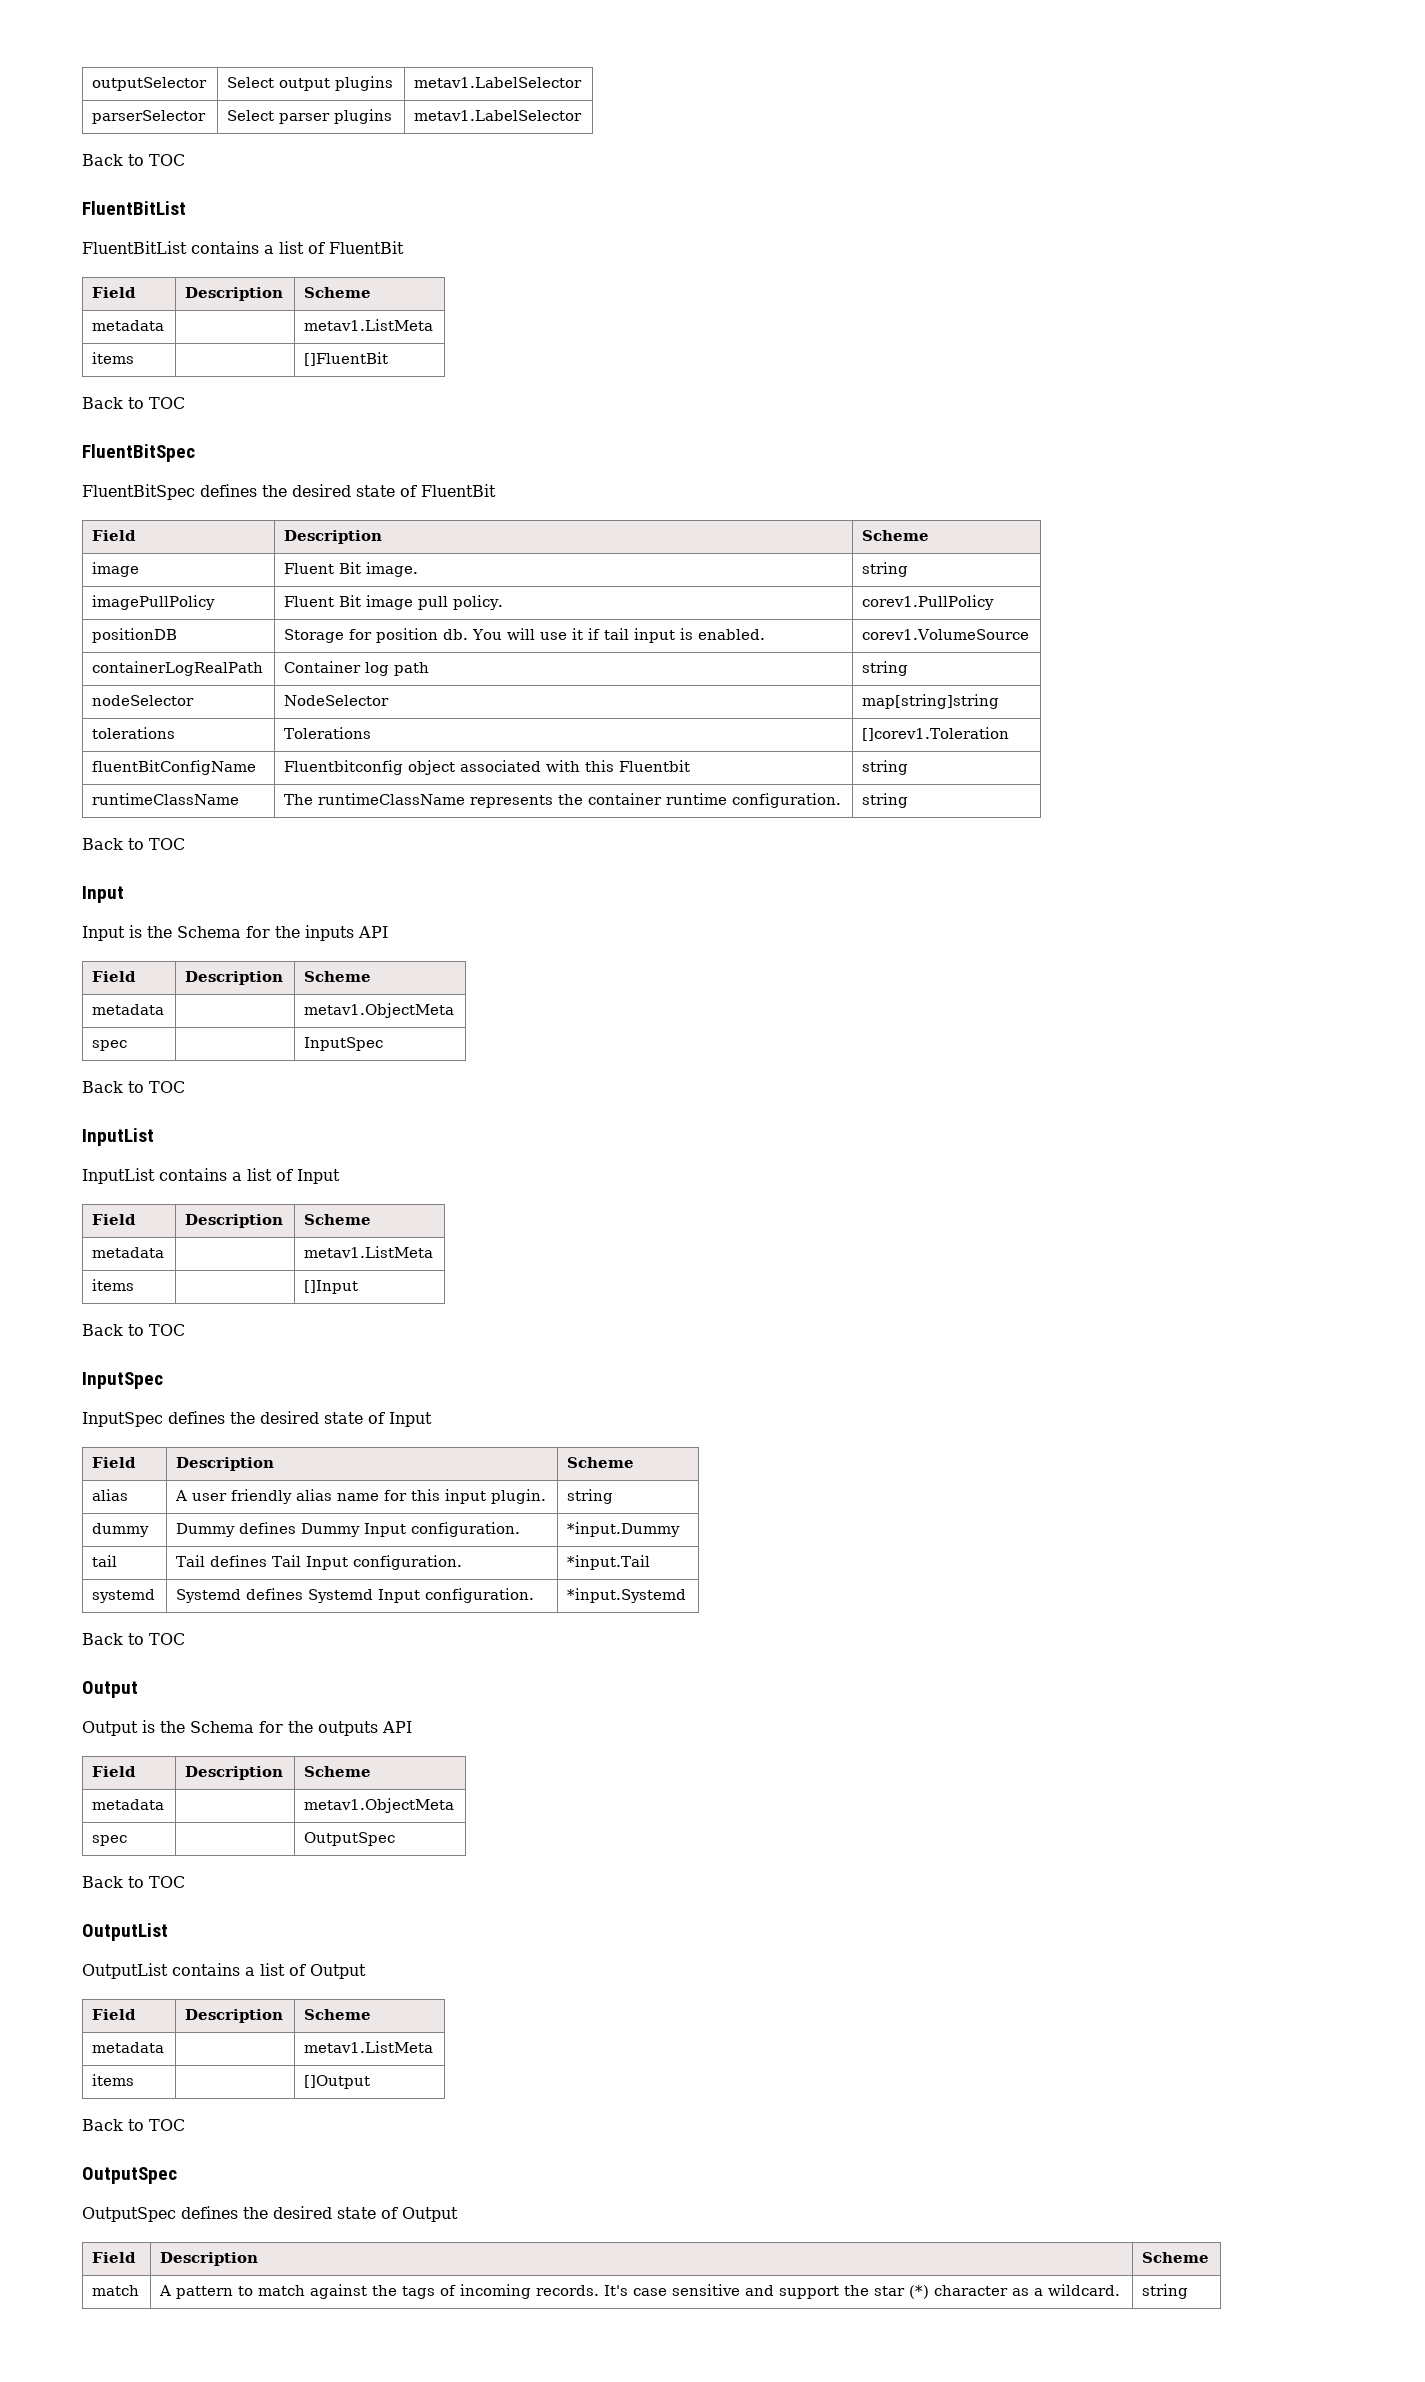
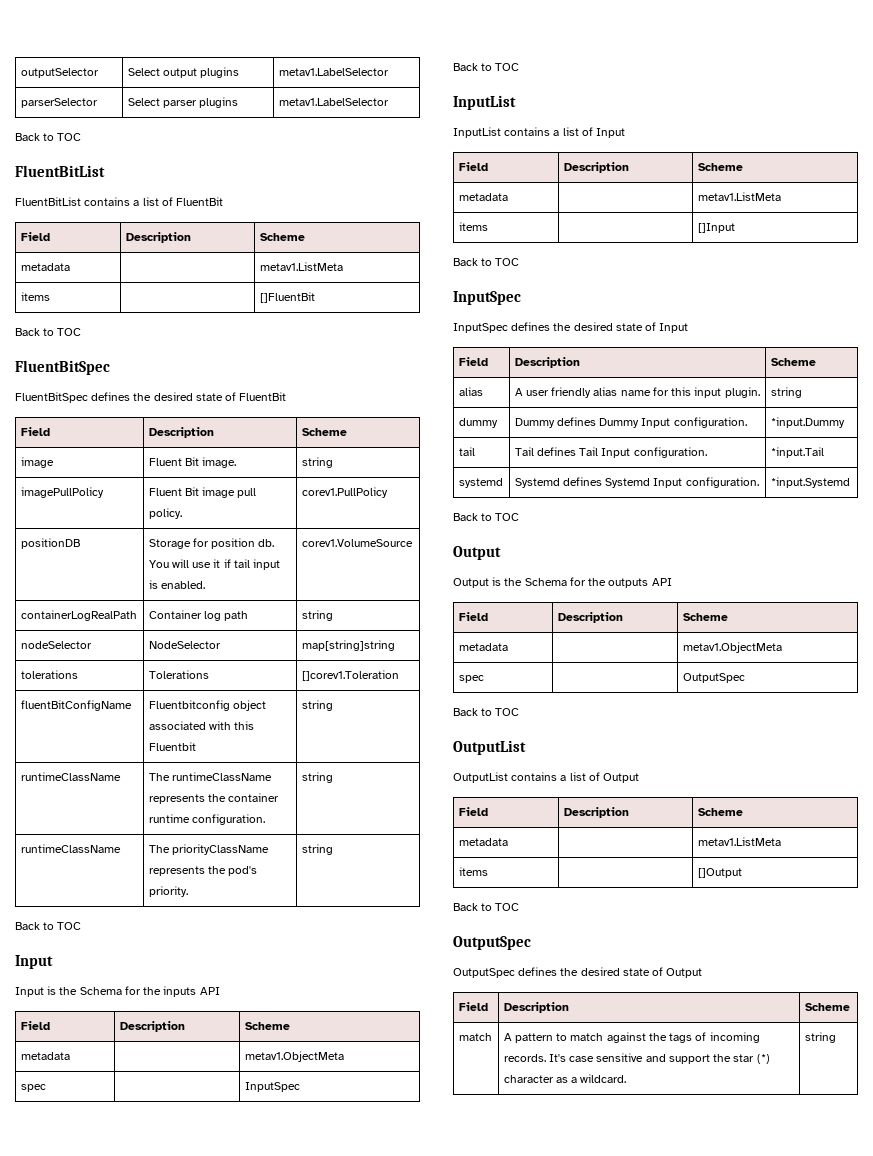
+ runtimeClassName | The priorityClassName represents the pod's priority. | string

